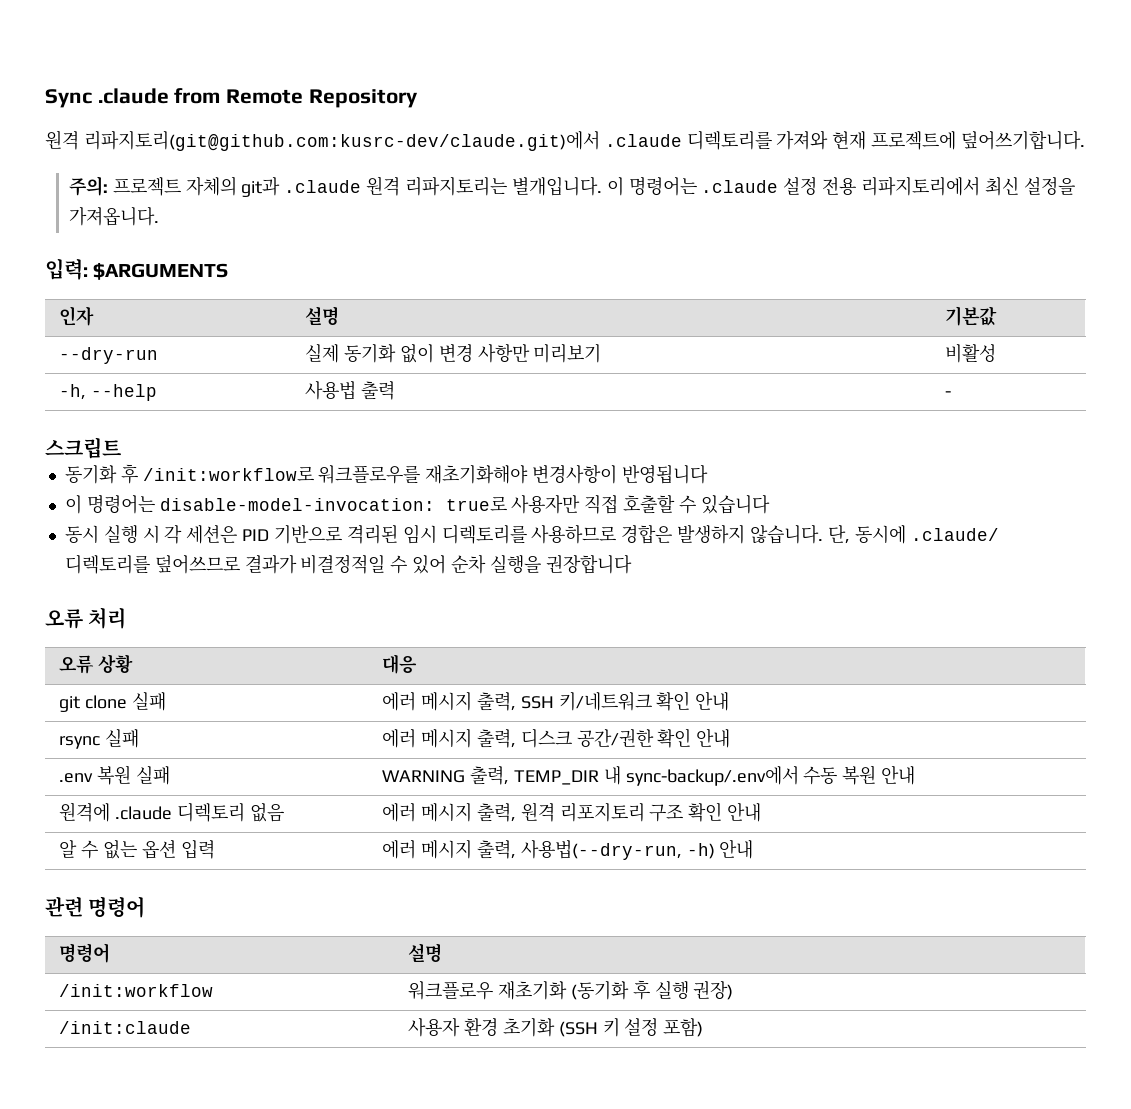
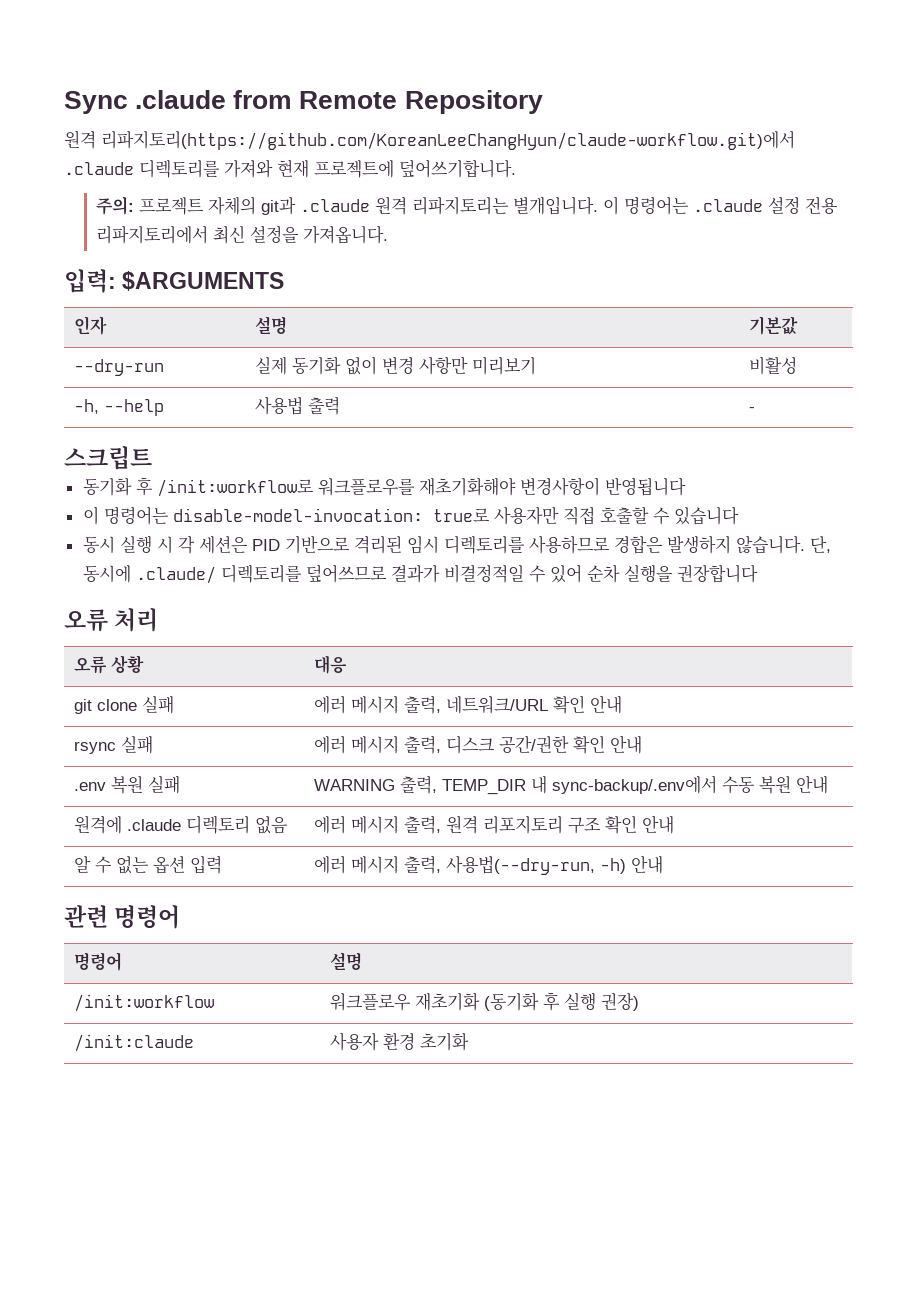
- 원격 리파지토리(git@github.com:kusrc-dev/claude.git)에서 .claude 디렉토리를 가져와 현재 프로젝트에 덮어쓰기합니다.
+ 원격 리파지토리(https://github.com/KoreanLeeChangHyun/claude-workflow.git)에서 .claude 디렉토리를 가져와 현재 프로젝트에 덮어쓰기합니다.
- git clone 실패 | 에러 메시지 출력, SSH 키/네트워크 확인 안내
+ git clone 실패 | 에러 메시지 출력, 네트워크/URL 확인 안내
- /init:claude | 사용자 환경 초기화 (SSH 키 설정 포함)
+ /init:claude | 사용자 환경 초기화

